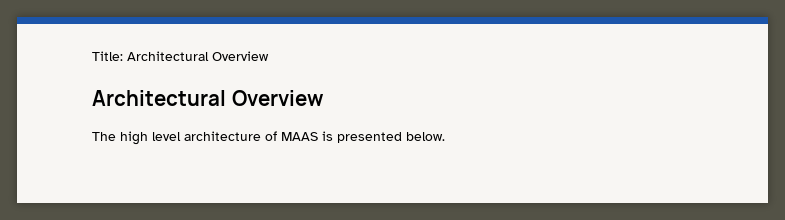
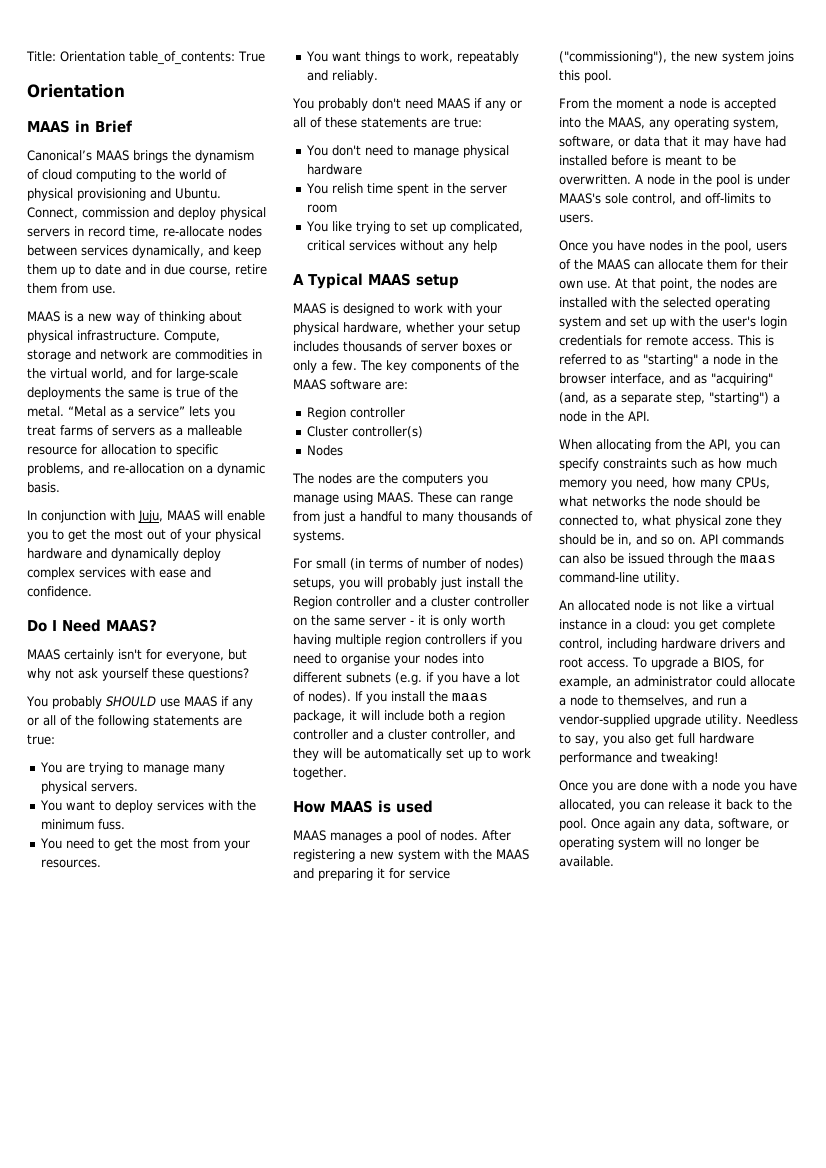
- Title: Architectural Overview
- Architectural Overview
- The high level architecture of MAAS is presented below.
+ Title: Orientation table_of_contents: True
+ Orientation
+ MAAS in Brief
+ Canonical’s MAAS brings the dynamism of cloud computing to the world of physical provisioning and Ubuntu. Connect, commission and deploy physical servers in record time, re-allocate nodes between services dynamically, and keep them up to date and in due course, retire them from use.
+ MAAS is a new way of thinking about physical infrastructure. Compute, storage and network are commodities in the virtual world, and for large-scale deployments the same is true of the metal. “Metal as a service” lets you treat farms of servers as a malleable resource for allocation to specific problems, and re-allocation on a dynamic basis.
+ In conjunction with Juju, MAAS will enable you to get the most out of your physical hardware and dynamically deploy complex services with ease and confidence.
+ Do I Need MAAS?
+ MAAS certainly isn't for everyone, but why not ask yourself these questions?
+ You probably SHOULD use MAAS if any or all of the following statements are true:
+ You are trying to manage many physical servers.
+ You want to deploy services with the minimum fuss.
+ You need to get the most from your resources.
+ You want things to work, repeatably and reliably.
+ You probably don't need MAAS if any or all of these statements are true:
+ You don't need to manage physical hardware
+ You relish time spent in the server room
+ You like trying to set up complicated, critical services without any help
+ A Typical MAAS setup
+ MAAS is designed to work with your physical hardware, whether your setup includes thousands of server boxes or only a few. The key components of the MAAS software are:
+ Region controller
+ Cluster controller(s)
+ Nodes
+ The nodes are the computers you manage using MAAS. These can range from just a handful to many thousands of systems.
+ For small (in terms of number of nodes) setups, you will probably just install the Region controller and a cluster controller on the same server - it is only worth having multiple region controllers if you need to organise your nodes into different subnets (e.g. if you have a lot of nodes). If you install the maas package, it will include both a region controller and a cluster controller, and they will be automatically set up to work together.
+ How MAAS is used
+ MAAS manages a pool of nodes. After registering a new system with the MAAS and preparing it for service ("commissioning"), the new system joins this pool.
+ From the moment a node is accepted into the MAAS, any operating system, software, or data that it may have had installed before is meant to be overwritten. A node in the pool is under MAAS's sole control, and off-limits to users.
+ Once you have nodes in the pool, users of the MAAS can allocate them for their own use. At that point, the nodes are installed with the selected operating system and set up with the user's login credentials for remote access. This is referred to as "starting" a node in the browser interface, and as "acquiring" (and, as a separate step, "starting") a node in the API.
+ When allocating from the API, you can specify constraints such as how much memory you need, how many CPUs, what networks the node should be connected to, what physical zone they should be in, and so on. API commands can also be issued through the maas command-line utility.
+ An allocated node is not like a virtual instance in a cloud: you get complete control, including hardware drivers and root access. To upgrade a BIOS, for example, an administrator could allocate a node to themselves, and run a vendor-supplied upgrade utility. Needless to say, you also get full hardware performance and tweaking!
+ Once you are done with a node you have allocated, you can release it back to the pool. Once again any data, software, or operating system will no longer be available.

